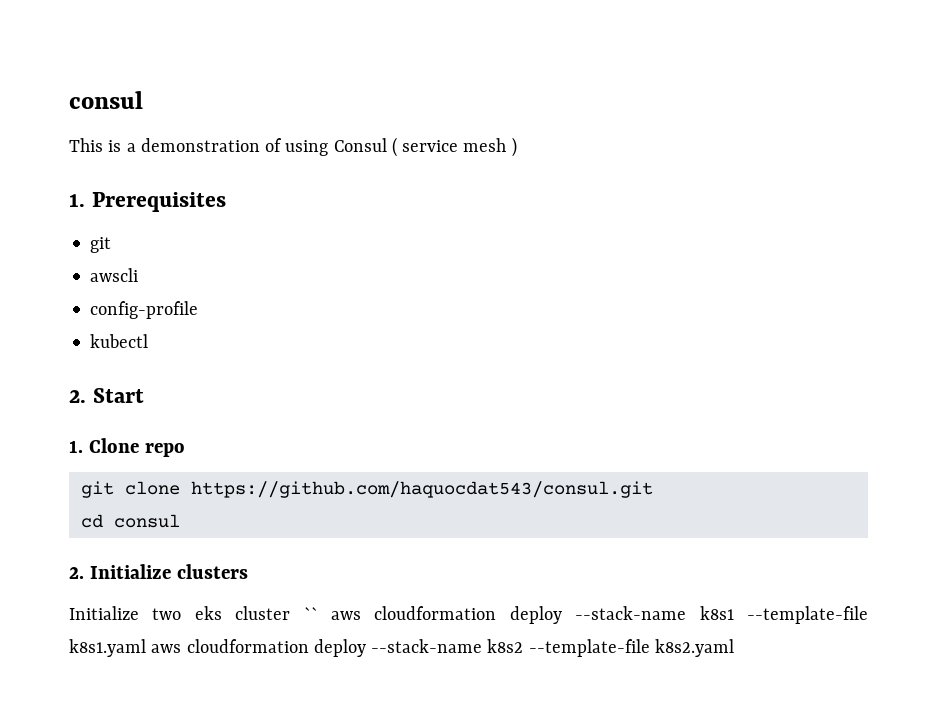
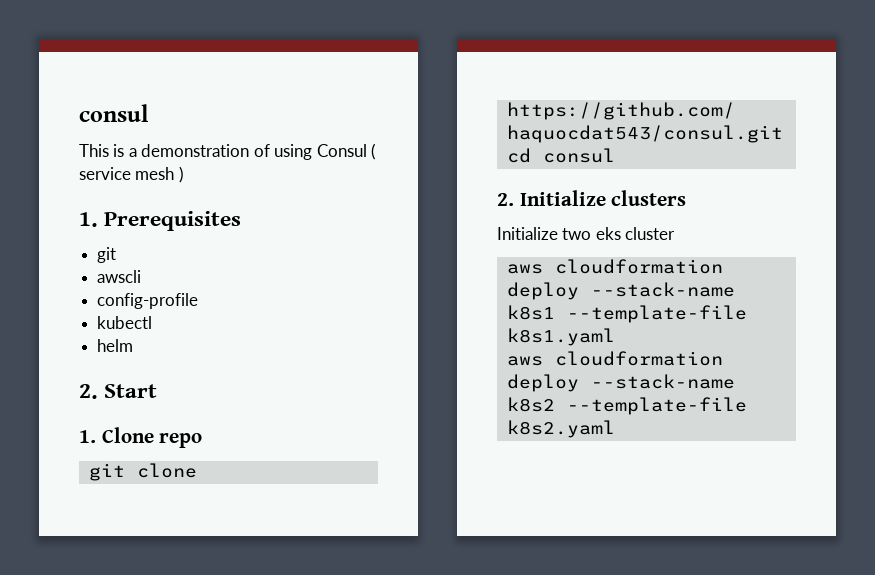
+ helm
- Initialize two eks cluster `` aws cloudformation deploy --stack-name k8s1 --template-file k8s1.yaml aws cloudformation deploy --stack-name k8s2 --template-file k8s2.yaml
+ Initialize two eks cluster
+ aws cloudformation deploy --stack-name k8s1 --template-file k8s1.yaml
+ aws cloudformation deploy --stack-name k8s2 --template-file k8s2.yaml

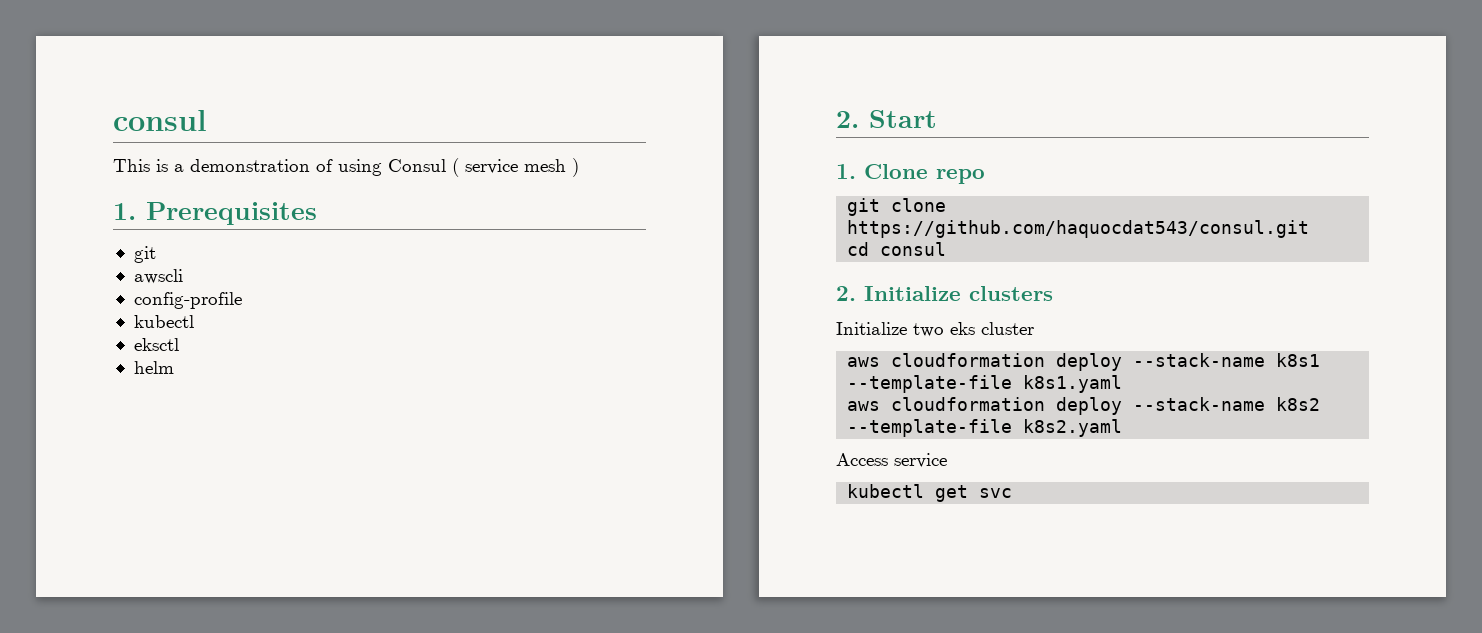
+ eksctl
+ Access service
+ kubectl get svc

